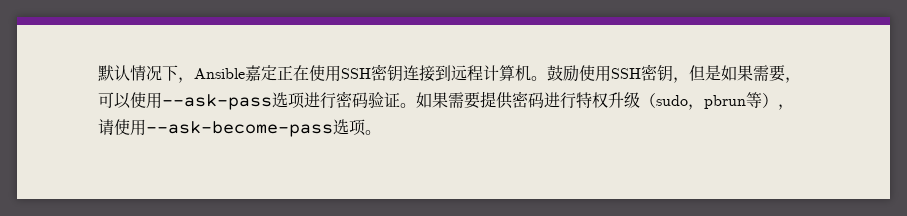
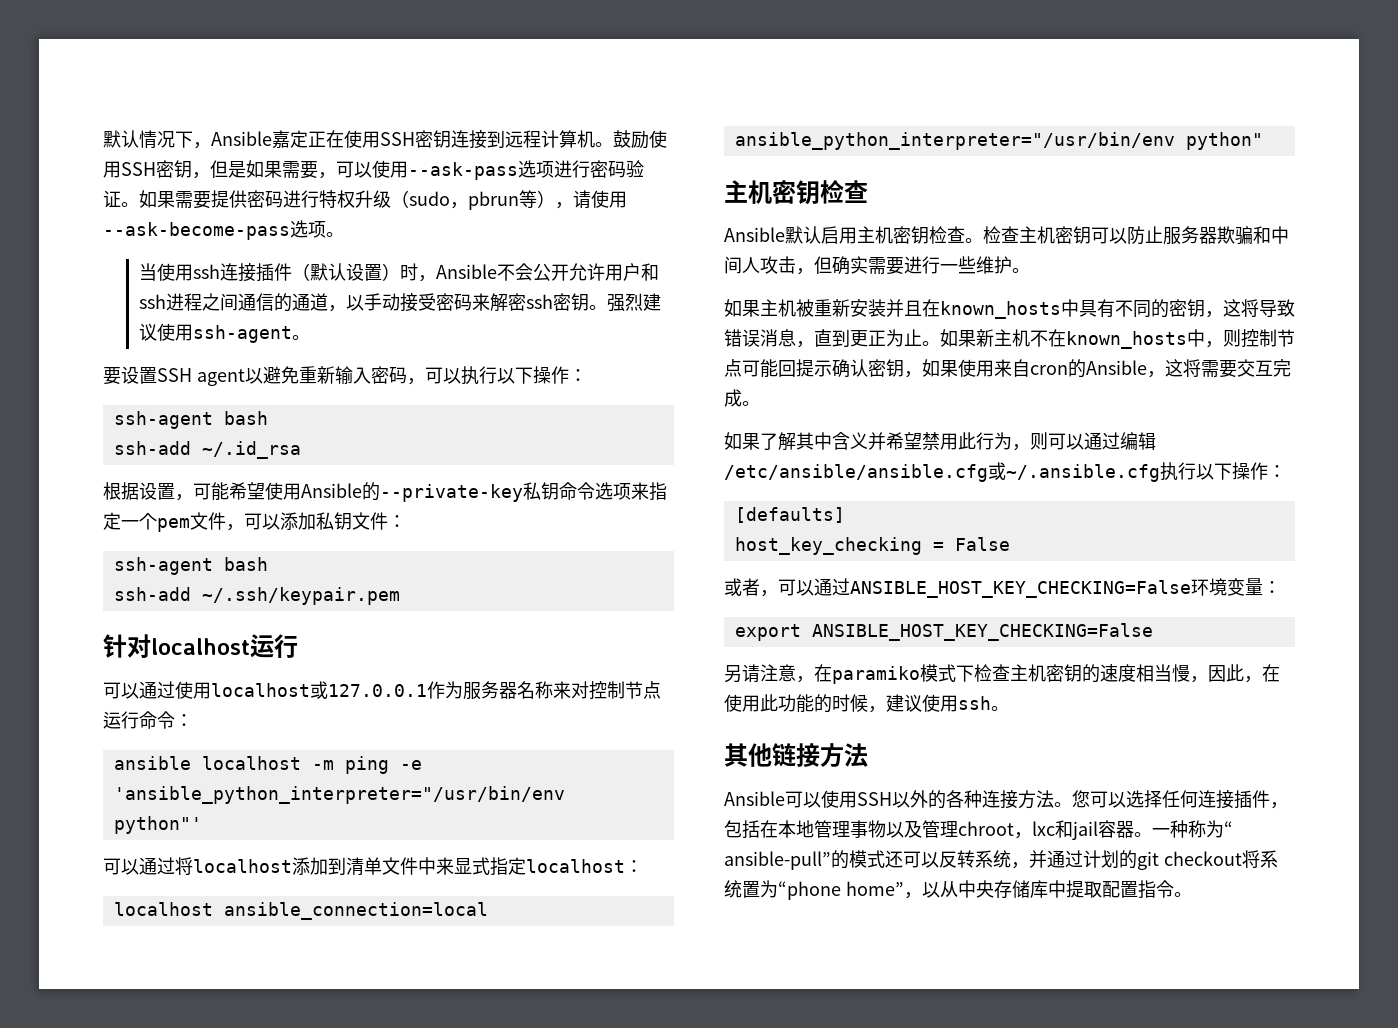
+ 当使用ssh连接插件（默认设置）时，Ansible不会公开允许用户和ssh进程之间通信的通道，以手动接受密码来解密ssh密钥。强烈建议使用ssh-agent。
+ 要设置SSH agent以避免重新输入密码，可以执行以下操作：
+ ssh-agent bash
+ ssh-add ~/.id_rsa
+ 根据设置，可能希望使用Ansible的--private-key私钥命令选项来指定一个pem文件，可以添加私钥文件：
+ ssh-agent bash
+ ssh-add ~/.ssh/keypair.pem
+ 针对localhost运行
+ 可以通过使用localhost或127.0.0.1作为服务器名称来对控制节点运行命令：
+ ansible localhost -m ping -e 'ansible_python_interpreter="/usr/bin/env python"'
+ 可以通过将localhost添加到清单文件中来显式指定localhost：
+ localhost ansible_connection=local ansible_python_interpreter="/usr/bin/env python"
+ 主机密钥检查
+ Ansible默认启用主机密钥检查。检查主机密钥可以防止服务器欺骗和中间人攻击，但确实需要进行一些维护。
+ 如果主机被重新安装并且在known_hosts中具有不同的密钥，这将导致错误消息，直到更正为止。如果新主机不在known_hosts中，则控制节点可能回提示确认密钥，如果使用来自cron的Ansible，这将需要交互完成。
+ 如果了解其中含义并希望禁用此行为，则可以通过编辑/etc/ansible/ansible.cfg或~/.ansible.cfg执行以下操作：
+ [defaults]
+ host_key_checking = False
+ 或者，可以通过ANSIBLE_HOST_KEY_CHECKING=False环境变量：
+ export ANSIBLE_HOST_KEY_CHECKING=False
+ 另请注意，在paramiko模式下检查主机密钥的速度相当慢，因此，在使用此功能的时候，建议使用ssh。
+ 其他链接方法
+ Ansible可以使用SSH以外的各种连接方法。您可以选择任何连接插件，包括在本地管理事物以及管理chroot，lxc和jail容器。一种称为“ ansible-pull”的模式还可以反转系统，并通过计划的git checkout将系统置为“phone home”，以从中央存储库中提取配置指令。

